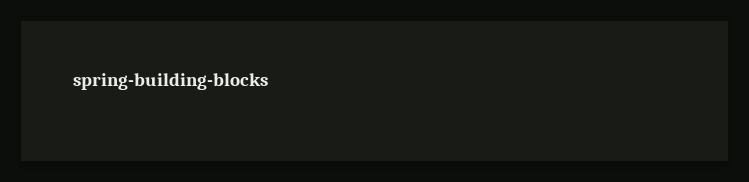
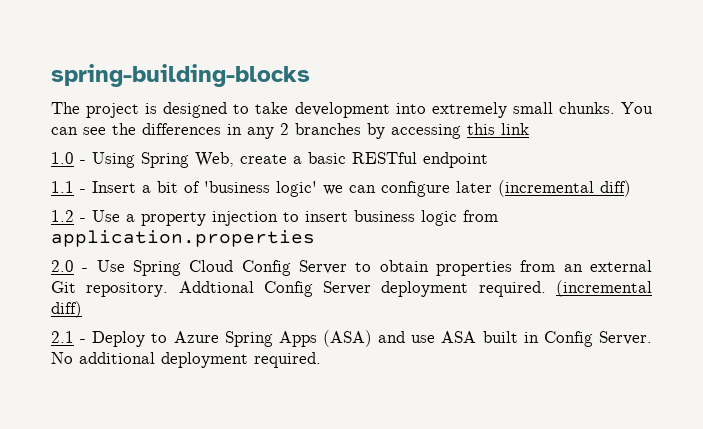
+ The project is designed to take development into extremely small chunks. You can see the differences in any 2 branches by accessing this link
+ 1.0 - Using Spring Web, create a basic RESTful endpoint
+ 1.1 - Insert a bit of 'business logic' we can configure later (incremental diff)
+ 1.2 - Use a property injection to insert business logic from application.properties
+ 2.0 - Use Spring Cloud Config Server to obtain properties from an external Git repository. Addtional Config Server deployment required. (incremental diff)
+ 2.1 - Deploy to Azure Spring Apps (ASA) and use ASA built in Config Server. No additional deployment required.

